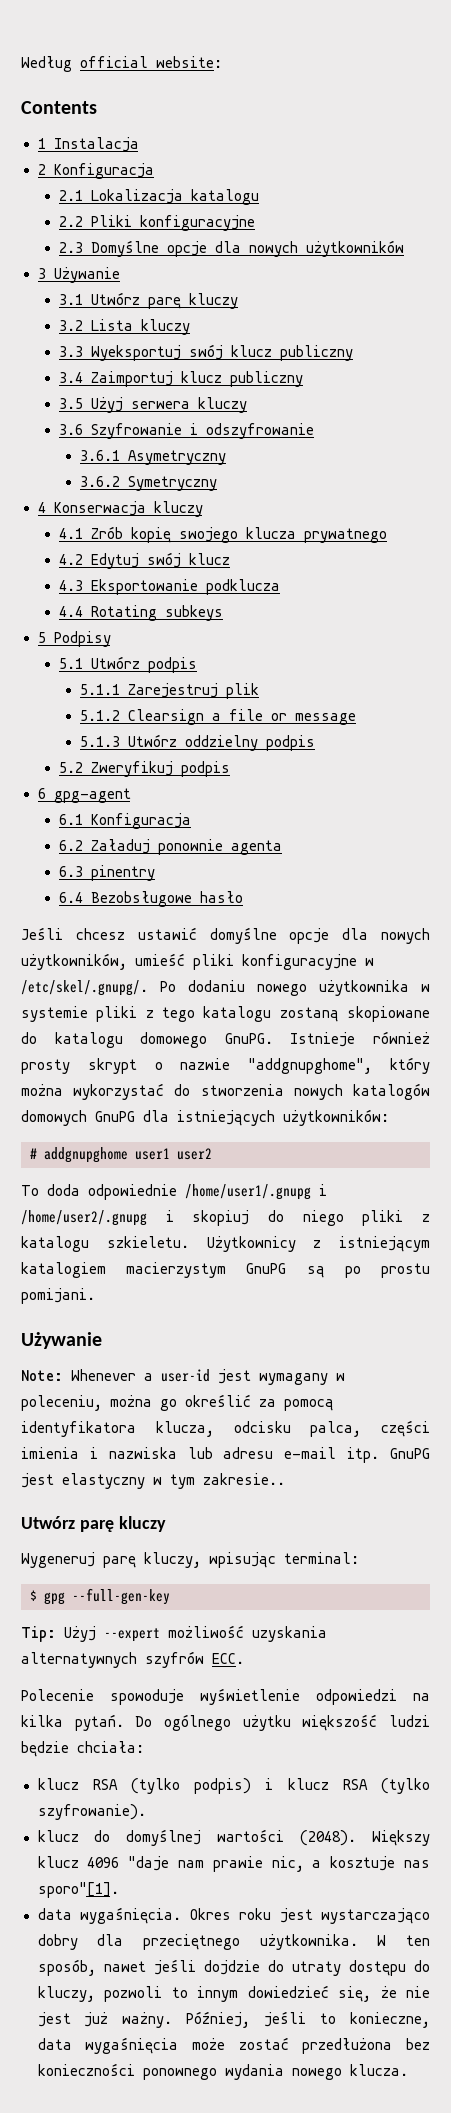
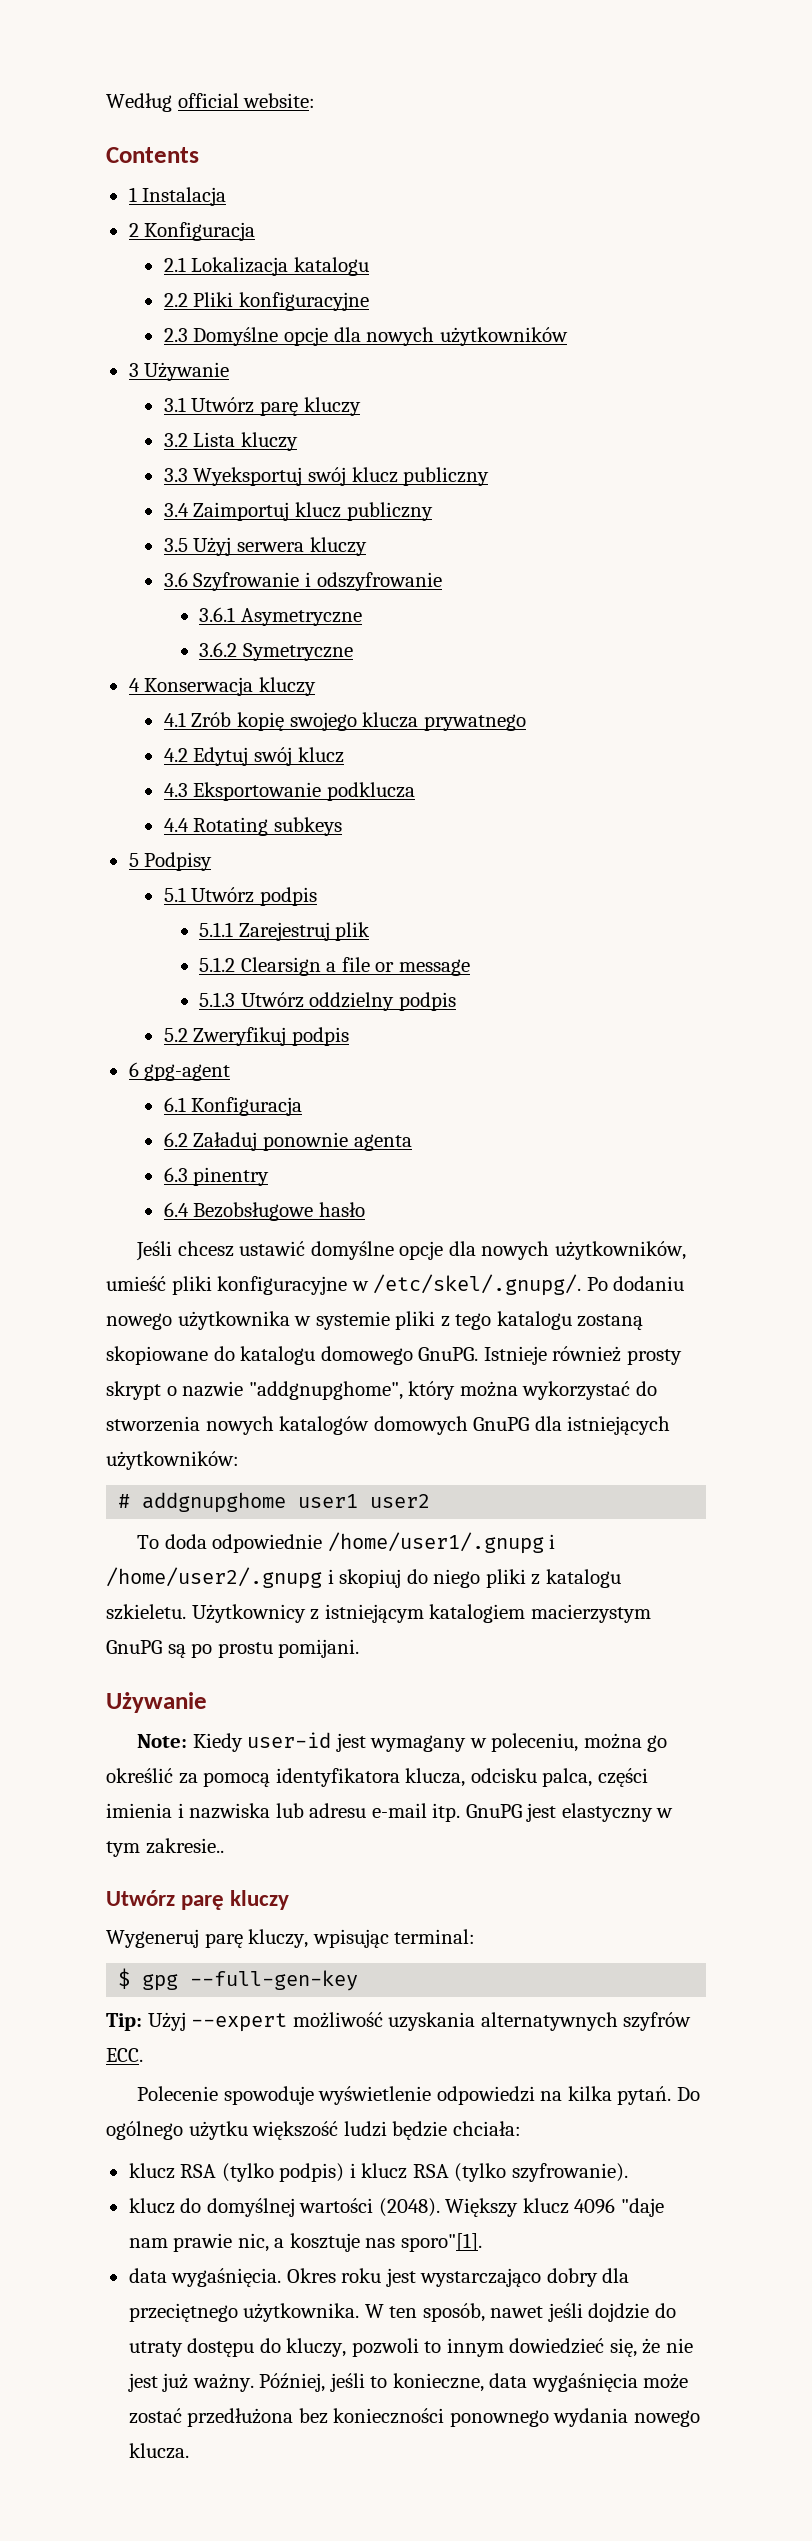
- 3.6.1 Asymetryczny
+ 3.6.1 Asymetryczne
- 3.6.2 Symetryczny
+ 3.6.2 Symetryczne
- Note: Whenever a user-id jest wymagany w poleceniu, można go określić za pomocą identyfikatora klucza, odcisku palca, części imienia i nazwiska lub adresu e-mail itp.
+ Note: Kiedy user-id jest wymagany w poleceniu, można go określić za pomocą identyfikatora klucza, odcisku palca, części imienia i nazwiska lub adresu e-mail itp.

